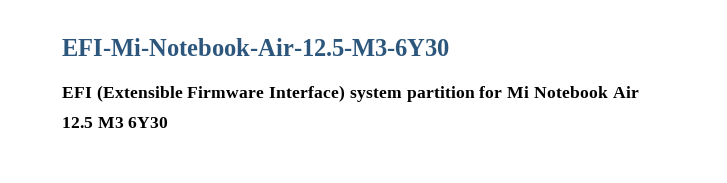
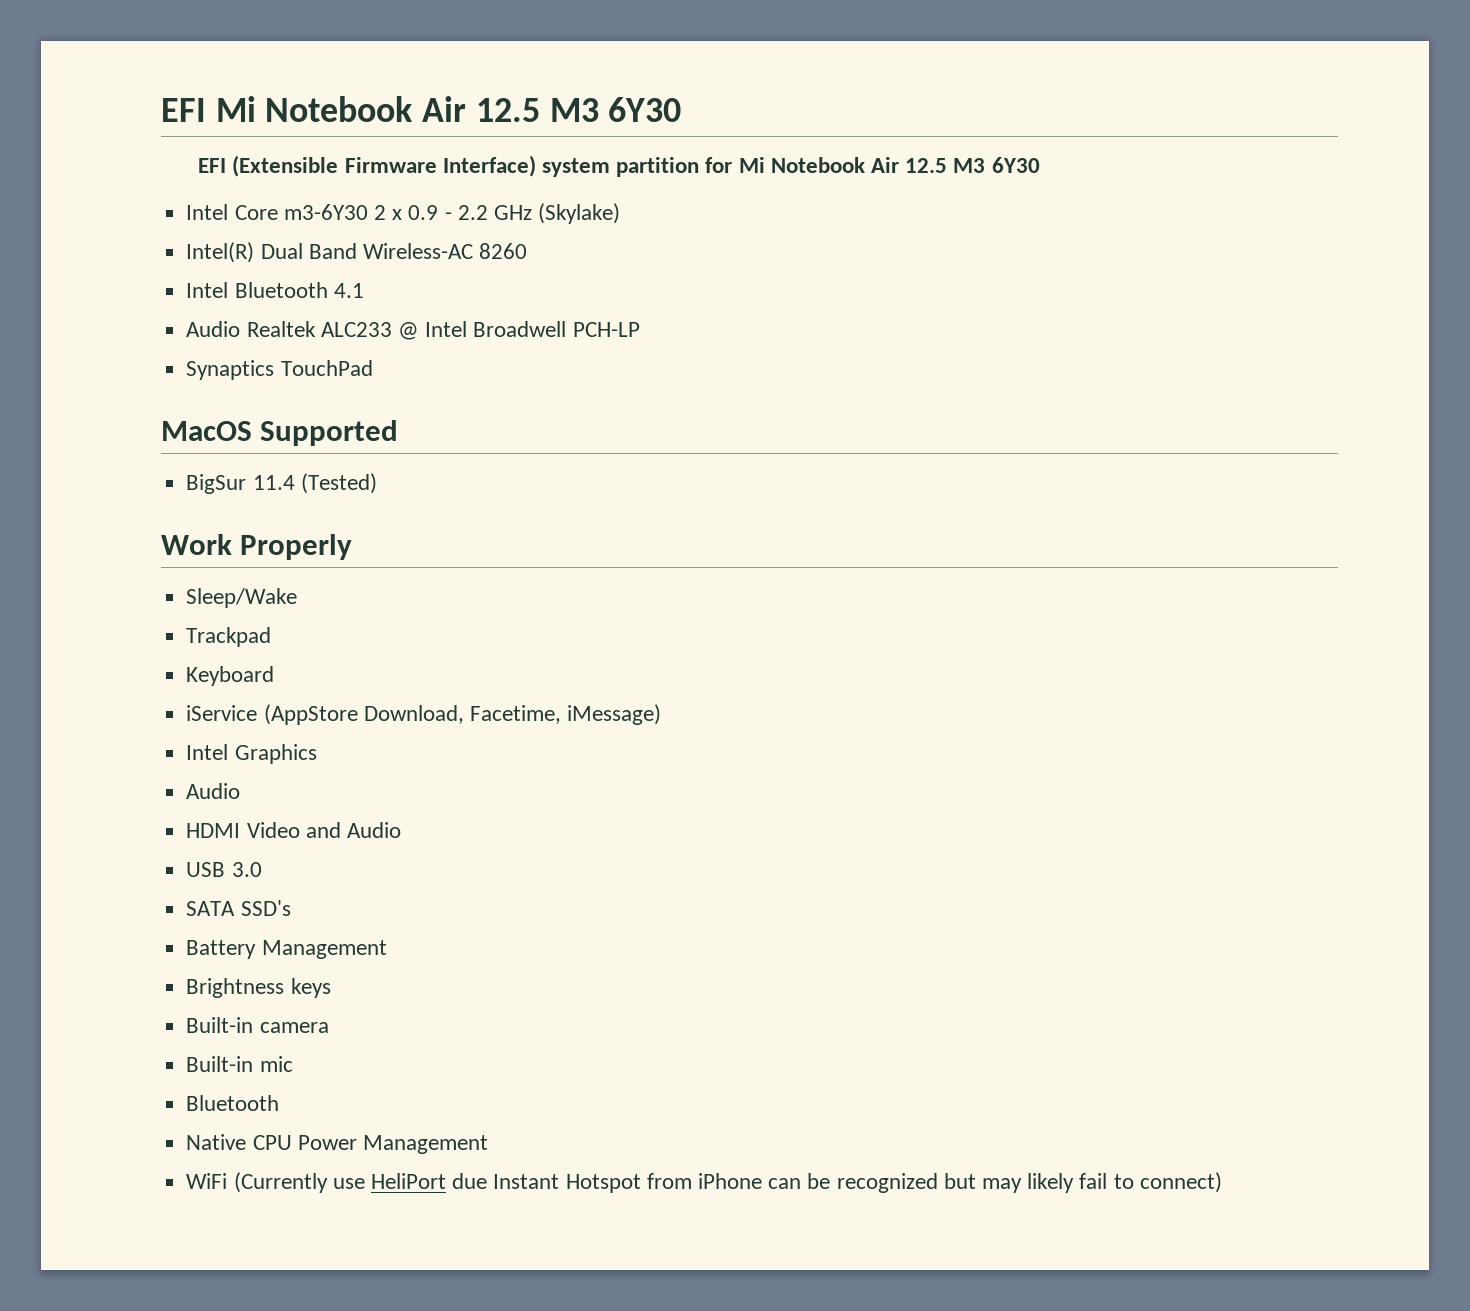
- EFI-Mi-Notebook-Air-12.5-M3-6Y30
+ EFI Mi Notebook Air 12.5 M3 6Y30
+ Intel Core m3-6Y30 2 x 0.9 - 2.2 GHz (Skylake)
+ Intel(R) Dual Band Wireless-AC 8260
+ Intel Bluetooth 4.1
+ Audio Realtek ALC233 @ Intel Broadwell PCH-LP
+ Synaptics TouchPad
+ MacOS Supported
+ BigSur 11.4 (Tested)
+ Work Properly
+ Sleep/Wake
+ Trackpad
+ Keyboard
+ iService (AppStore Download, Facetime, iMessage)
+ Intel Graphics
+ Audio
+ HDMI Video and Audio
+ USB 3.0
+ SATA SSD's
+ Battery Management
+ Brightness keys
+ Built-in camera
+ Built-in mic
+ Bluetooth
+ Native CPU Power Management
+ WiFi (Currently use HeliPort due Instant Hotspot from iPhone can be recognized but may likely fail to connect)

